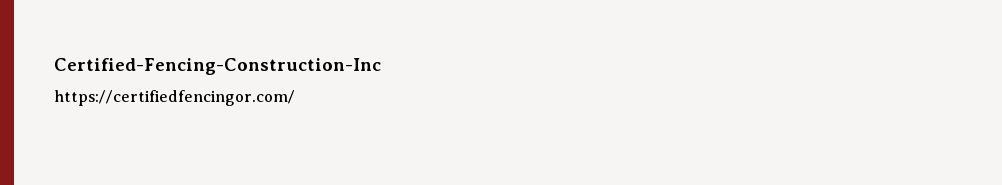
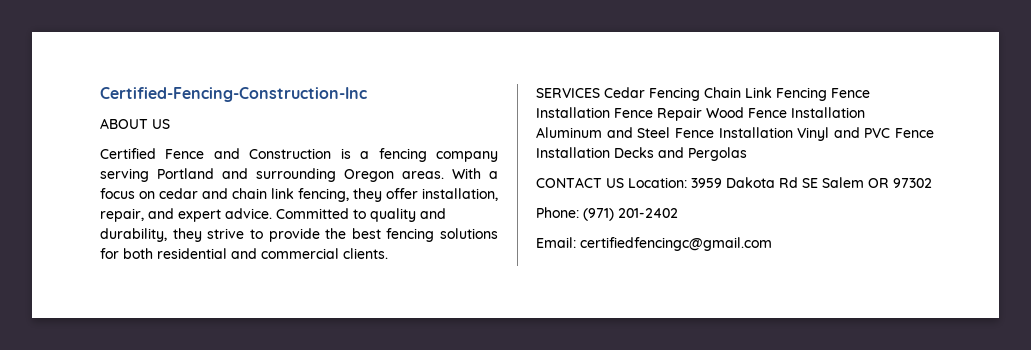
- https://certifiedfencingor.com/
+ ABOUT US
+ Certified Fence and Construction is a fencing company serving Portland and surrounding Oregon areas. With a focus on cedar and chain link fencing, they offer installation, repair, and expert advice. Committed to quality and durability, they strive to provide the best fencing solutions for both residential and commercial clients.
+ SERVICES Cedar Fencing Chain Link Fencing Fence Installation Fence Repair Wood Fence Installation Aluminum and Steel Fence Installation Vinyl and PVC Fence Installation Decks and Pergolas
+ CONTACT US Location: 3959 Dakota Rd SE Salem OR 97302
+ Phone: (971) 201-2402
+ Email: certifiedfencingc@gmail.com

